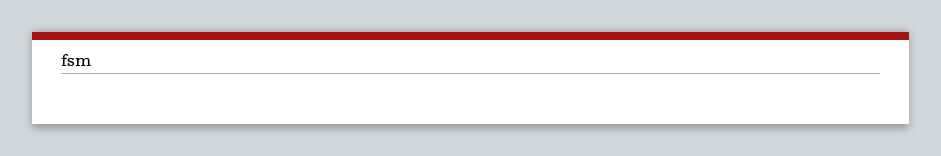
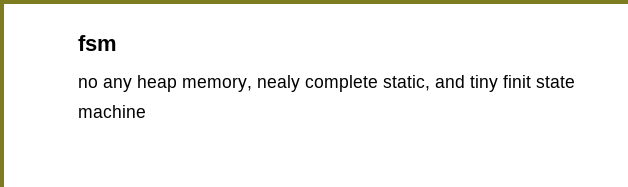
+ no any heap memory, nealy complete static, and tiny finit state machine

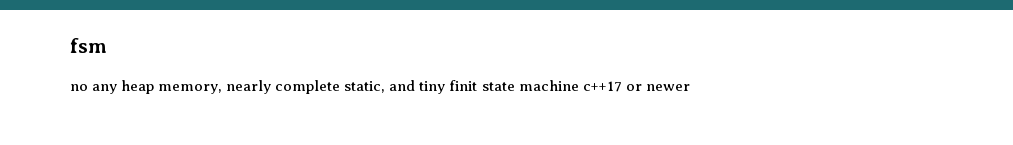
- no any heap memory, nealy complete static, and tiny finit state machine
+ no any heap memory, nearly complete static, and tiny finit state machine c++17 or newer

